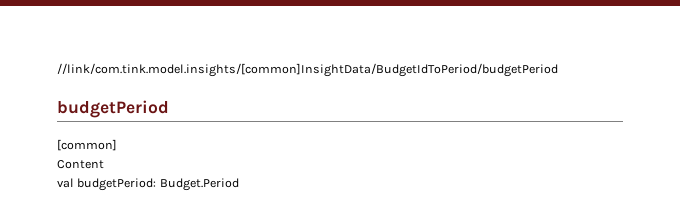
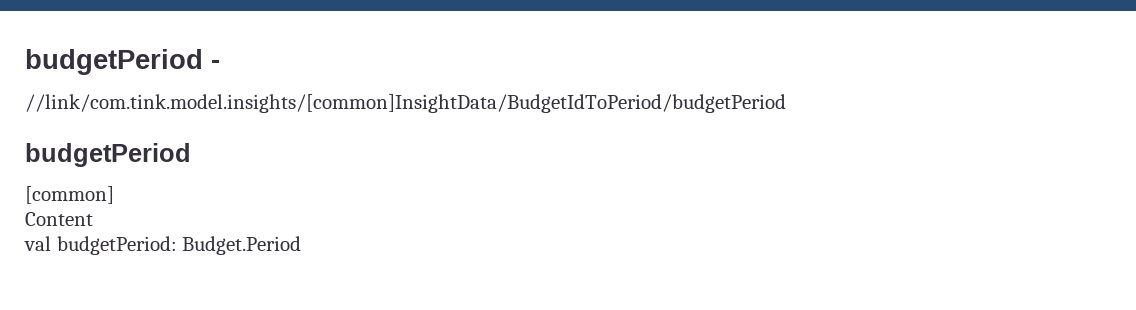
+ budgetPeriod -

